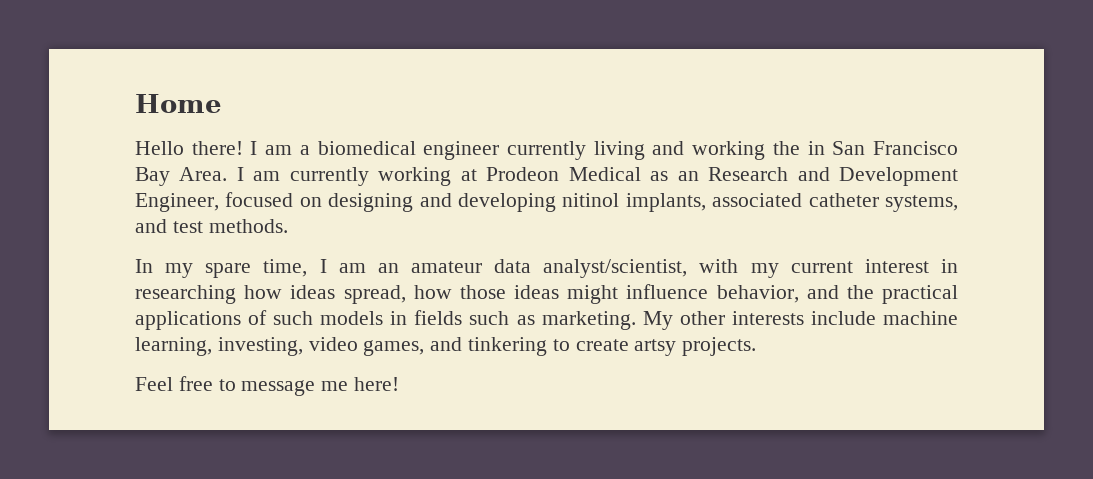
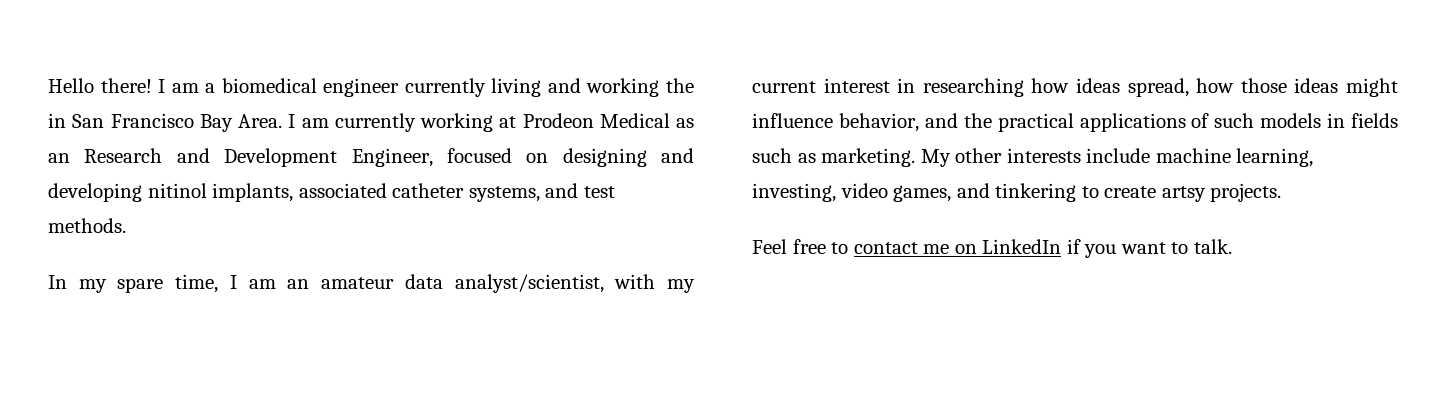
- Home
- Feel free to message me here!
+ Feel free to contact me on LinkedIn if you want to talk.

